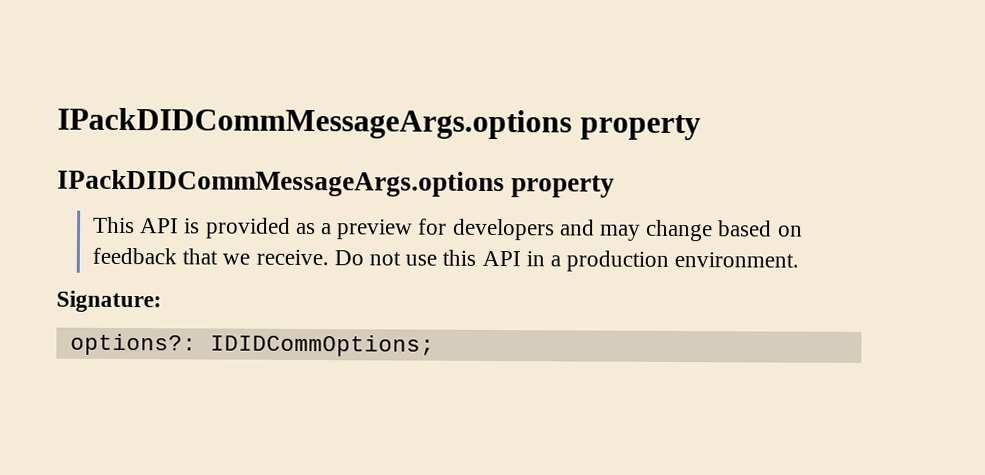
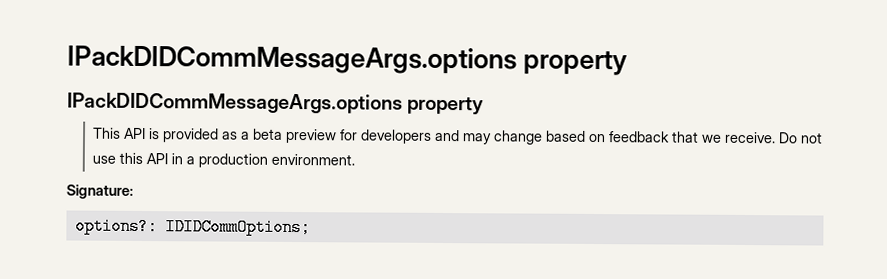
- This API is provided as a preview for developers and may change based on feedback that we receive.
+ This API is provided as a beta preview for developers and may change based on feedback that we receive.

